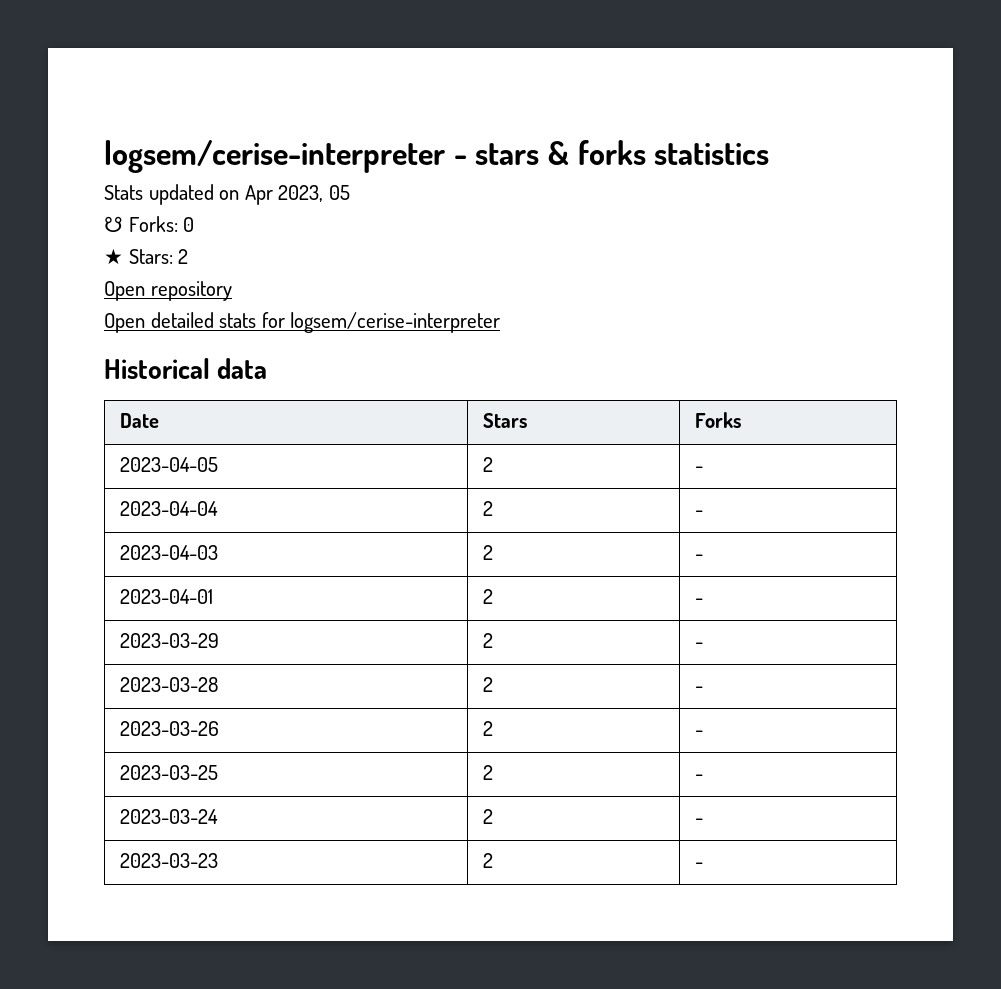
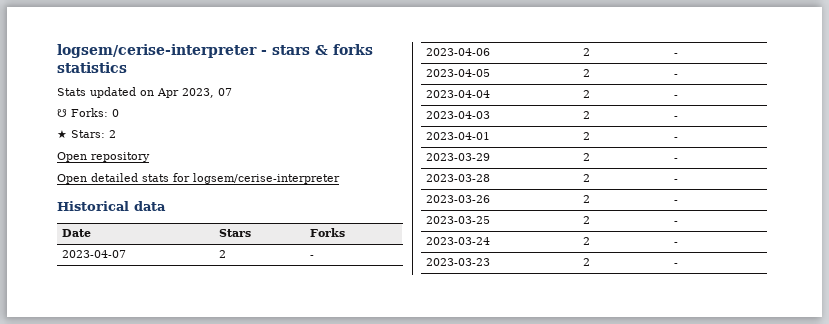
- Stats updated on Apr 2023, 05
+ Stats updated on Apr 2023, 07
+ 2023-04-07 | 2 | -
+ 2023-04-06 | 2 | -

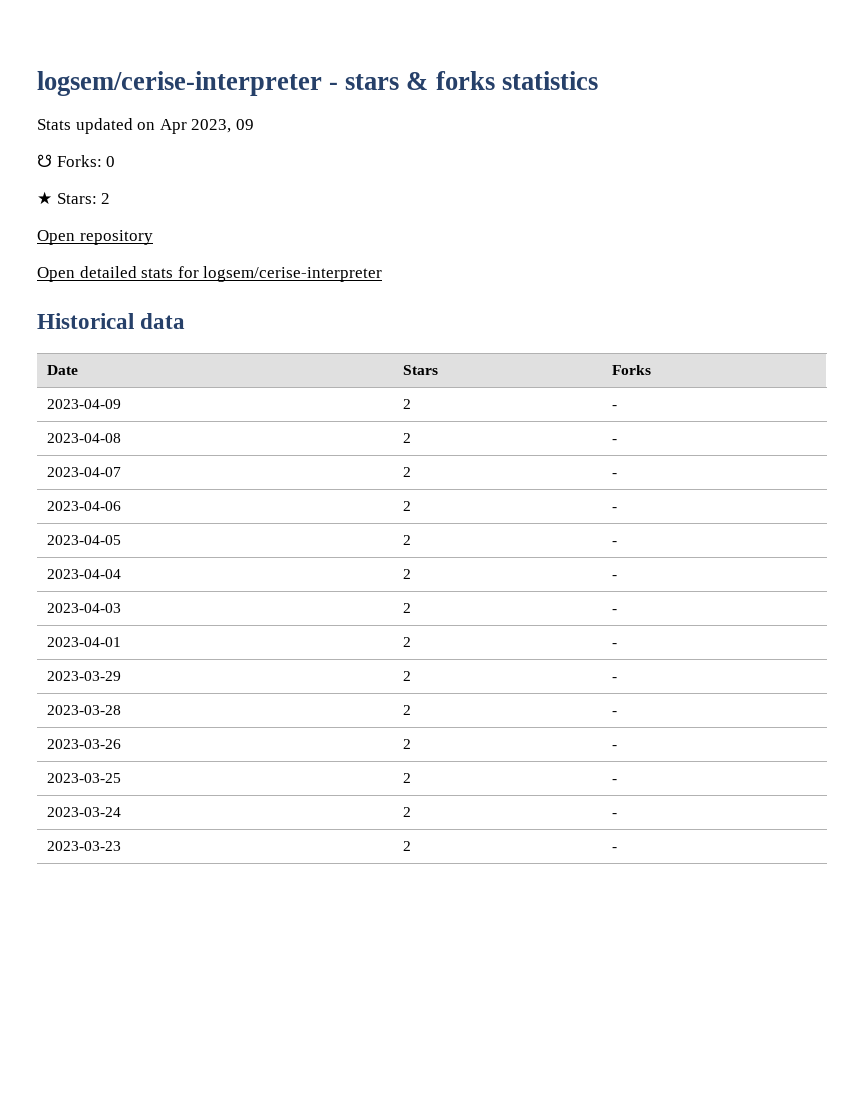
- Stats updated on Apr 2023, 07
+ Stats updated on Apr 2023, 09
+ 2023-04-09 | 2 | -
+ 2023-04-08 | 2 | -

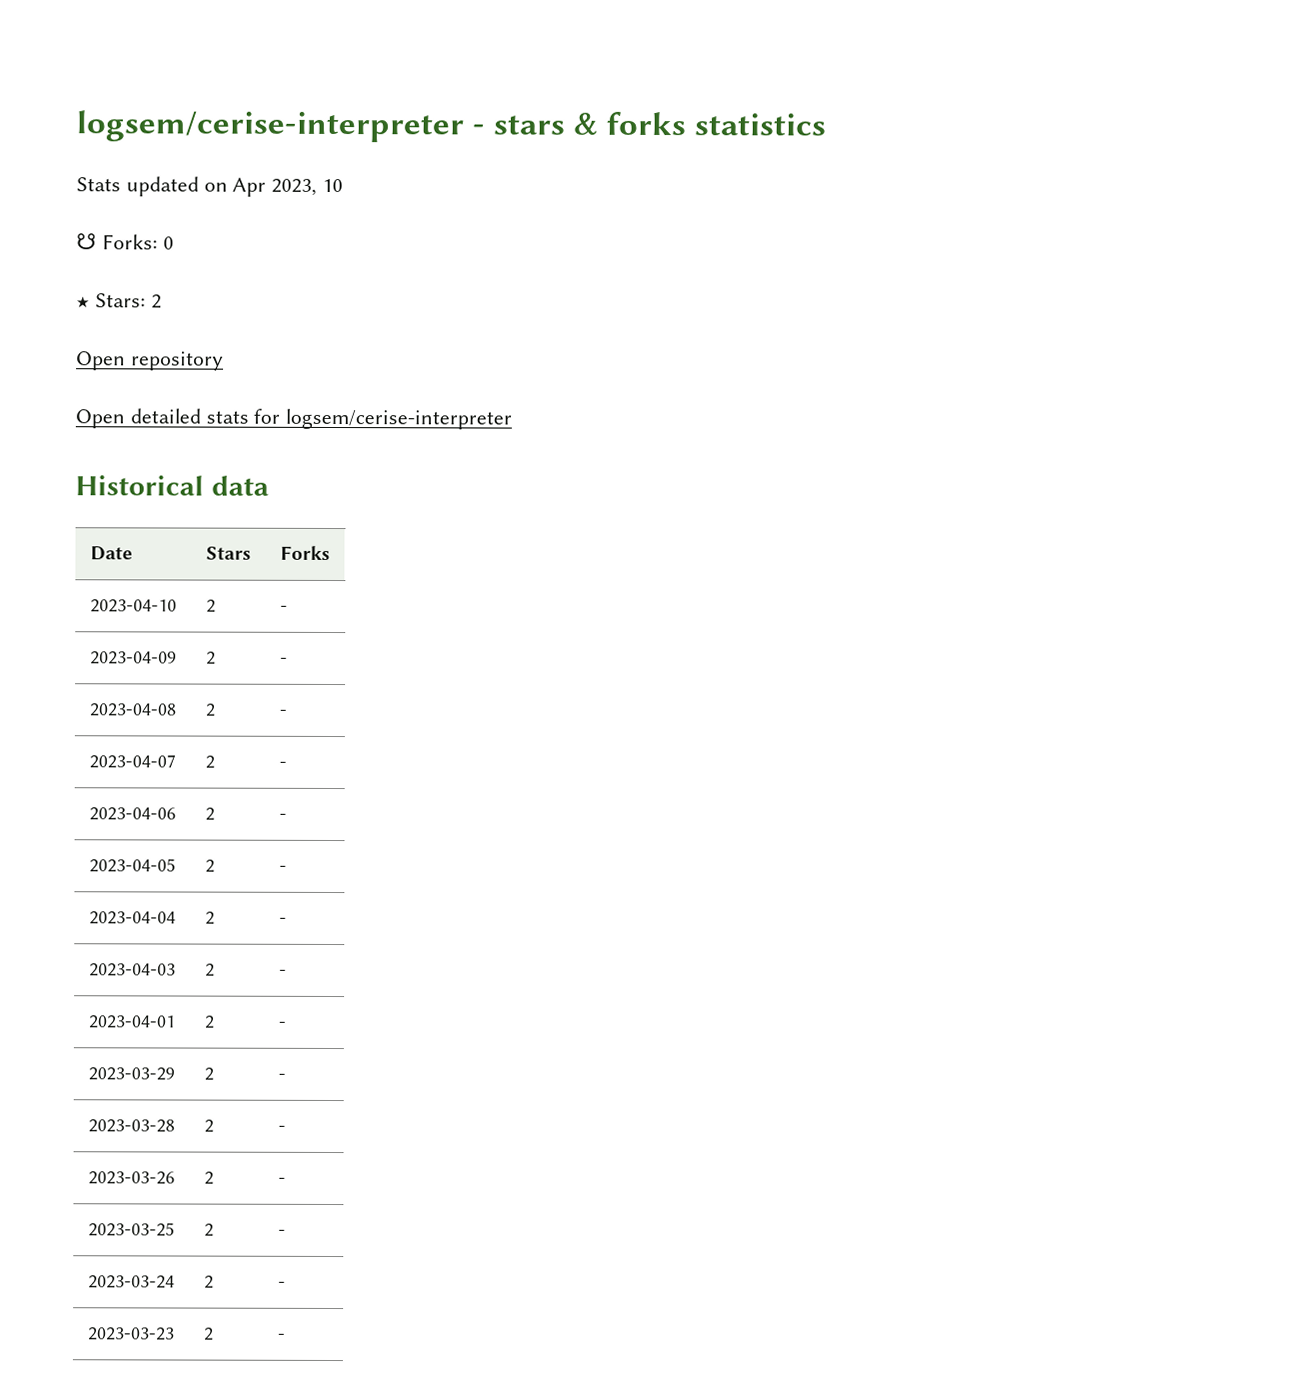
- Stats updated on Apr 2023, 09
+ Stats updated on Apr 2023, 10
+ 2023-04-10 | 2 | -

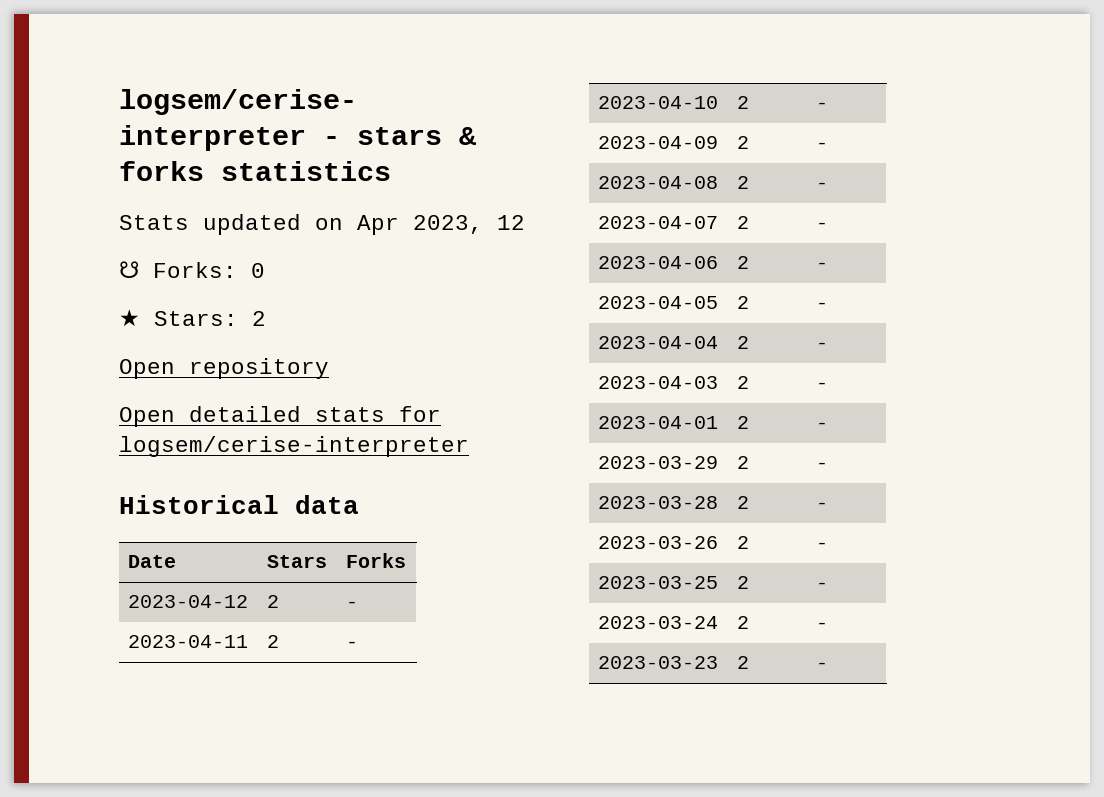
- Stats updated on Apr 2023, 10
+ Stats updated on Apr 2023, 12
+ 2023-04-12 | 2 | -
+ 2023-04-11 | 2 | -

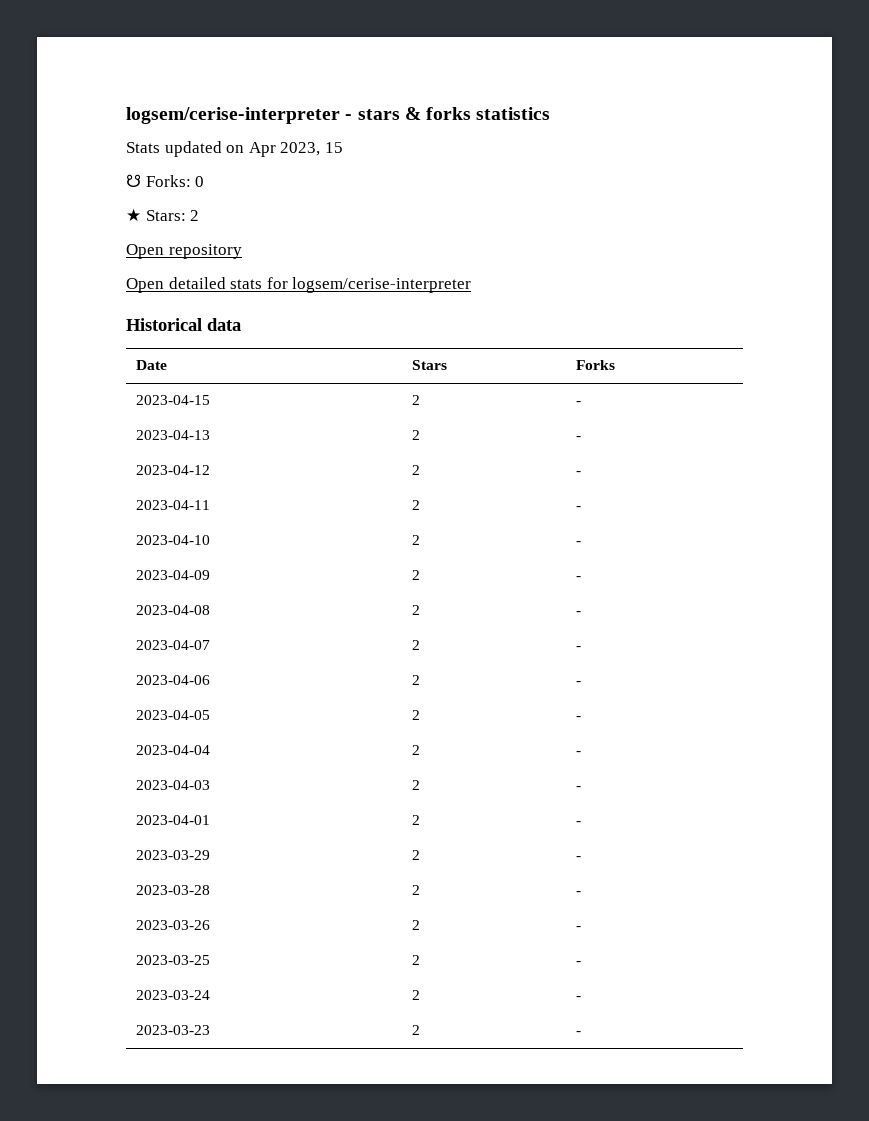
- Stats updated on Apr 2023, 12
+ Stats updated on Apr 2023, 15
+ 2023-04-15 | 2 | -
+ 2023-04-13 | 2 | -

